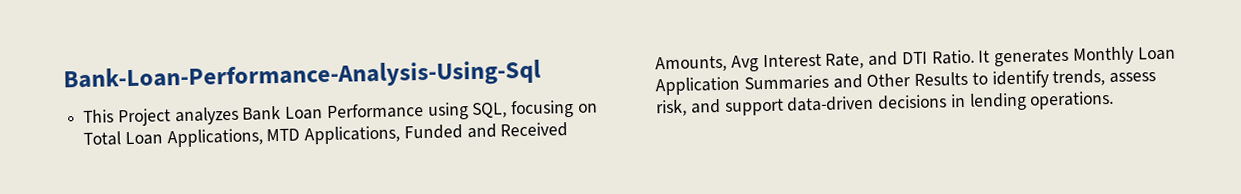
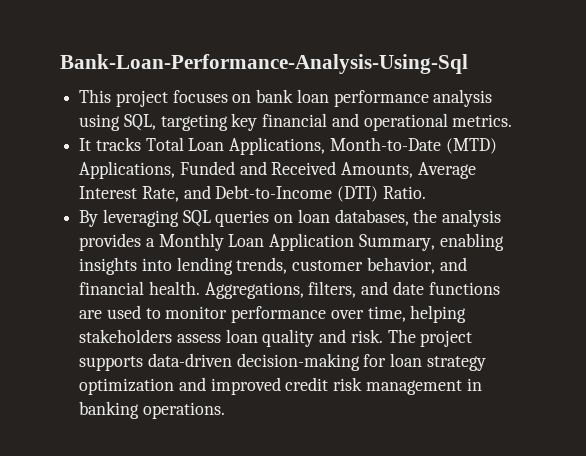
- This Project analyzes Bank Loan Performance using SQL, focusing on Total Loan Applications, MTD Applications, Funded and Received Amounts, Avg Interest Rate, and DTI Ratio. It generates Monthly Loan Application Summaries and Other Results to identify trends, assess risk, and support data-driven decisions in lending operations.
+ This project focuses on bank loan performance analysis using SQL, targeting key financial and operational metrics.
+ It tracks Total Loan Applications, Month-to-Date (MTD) Applications, Funded and Received Amounts, Average Interest Rate, and Debt-to-Income (DTI) Ratio.
+ By leveraging SQL queries on loan databases, the analysis provides a Monthly Loan Application Summary, enabling insights into lending trends, customer behavior, and financial health. Aggregations, filters, and date functions are used to monitor performance over time, helping stakeholders assess loan quality and risk. The project supports data-driven decision-making for loan strategy optimization and improved credit risk management in banking operations.

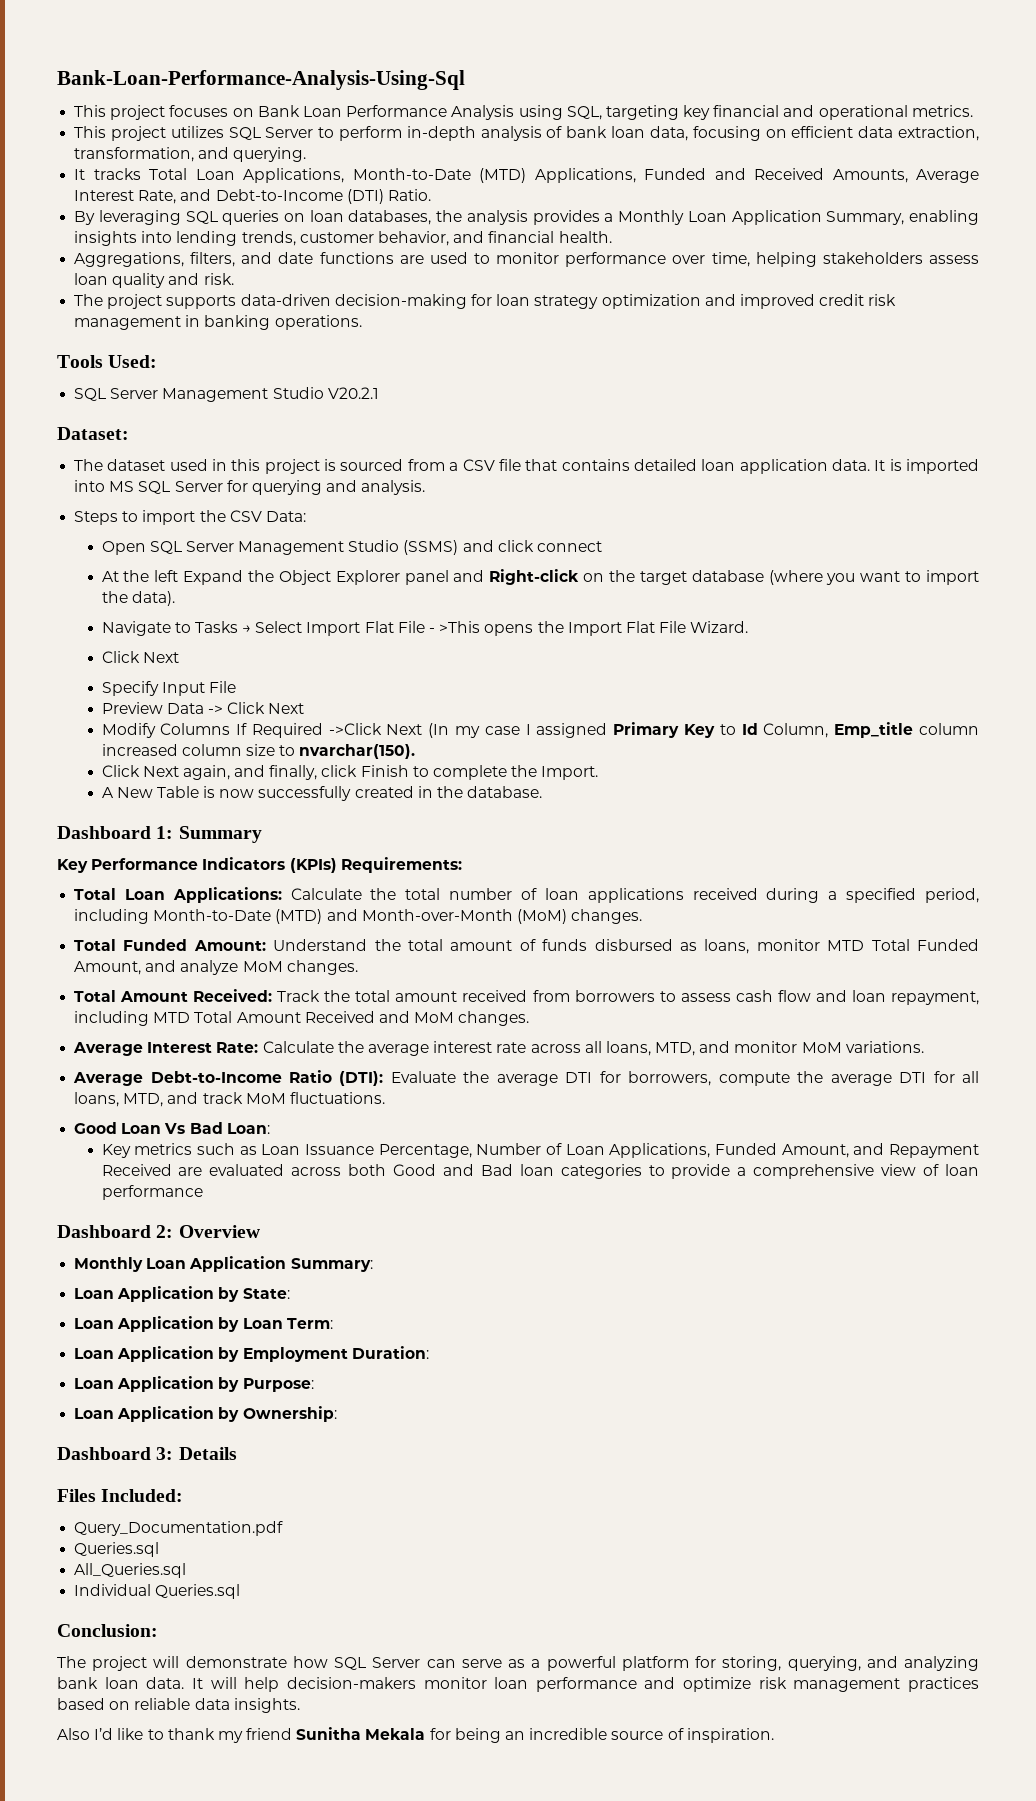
- This project focuses on bank loan performance analysis using SQL, targeting key financial and operational metrics.
+ This project focuses on Bank Loan Performance Analysis using SQL, targeting key financial and operational metrics.
+ This project utilizes SQL Server to perform in-depth analysis of bank loan data, focusing on efficient data extraction, transformation, and querying.
- By leveraging SQL queries on loan databases, the analysis provides a Monthly Loan Application Summary, enabling insights into lending trends, customer behavior, and financial health. Aggregations, filters, and date functions are used to monitor performance over time, helping stakeholders assess loan quality and risk. The project supports data-driven decision-making for loan strategy optimization and improved credit risk management in banking operations.
+ By leveraging SQL queries on loan databases, the analysis provides a Monthly Loan Application Summary, enabling insights into lending trends, customer behavior, and financial health.
+ Aggregations, filters, and date functions are used to monitor performance over time, helping stakeholders assess loan quality and risk.
+ The project supports data-driven decision-making for loan strategy optimization and improved credit risk management in banking operations.
+ Tools Used:
+ SQL Server Management Studio V20.2.1
+ Dataset:
+ The dataset used in this project is sourced from a CSV file that contains detailed loan application data. It is imported into MS SQL Server for querying and analysis.
+ Steps to import the CSV Data:
+ Open SQL Server Management Studio (SSMS) and click connect
+ At the left Expand the Object Explorer panel and Right-click on the target database (where you want to import the data).
+ Navigate to Tasks → Select Import Flat File - >This opens the Import Flat File Wizard.
+ Click Next
+ Specify Input File
+ Preview Data -> Click Next
+ Modify Columns If Required ->Click Next (In my case I assigned Primary Key to Id Column, Emp_title column increased column size to nvarchar(150).
+ Click Next again, and finally, click Finish to complete the Import.
+ A New Table is now successfully created in the database.
+ Dashboard 1: Summary
+ Key Performance Indicators (KPIs) Requirements:
+ Total Loan Applications: Calculate the total number of loan applications received during a specified period, including Month-to-Date (MTD) and Month-over-Month (MoM) changes.
+ Total Funded Amount: Understand the total amount of funds disbursed as loans, monitor MTD Total Funded Amount, and analyze MoM changes.
+ Total Amount Received: Track the total amount received from borrowers to assess cash flow and loan repayment, including MTD Total Amount Received and MoM changes.
+ Average Interest Rate: Calculate the average interest rate across all loans, MTD, and monitor MoM variations.
+ Average Debt-to-Income Ratio (DTI): Evaluate the average DTI for borrowers, compute the average DTI for all loans, MTD, and track MoM fluctuations.
+ Good Loan Vs Bad Loan:
+ Key metrics such as Loan Issuance Percentage, Number of Loan Applications, Funded Amount, and Repayment Received are evaluated across both Good and Bad loan categories to provide a comprehensive view of loan performance
+ Dashboard 2: Overview
+ Monthly Loan Application Summary:
+ Loan Application by State:
+ Loan Application by Loan Term:
+ Loan Application by Employment Duration:
+ Loan Application by Purpose:
+ Loan Application by Ownership:
+ Dashboard 3: Details
+ Files Included:
+ Query_Documentation.pdf
+ Queries.sql
+ All_Queries.sql
+ Individual Queries.sql
+ Conclusion:
+ The project will demonstrate how SQL Server can serve as a powerful platform for storing, querying, and analyzing bank loan data. It will help decision-makers monitor loan performance and optimize risk management practices based on reliable data insights.
+ Also I’d like to thank my friend Sunitha Mekala for being an incredible source of inspiration.

